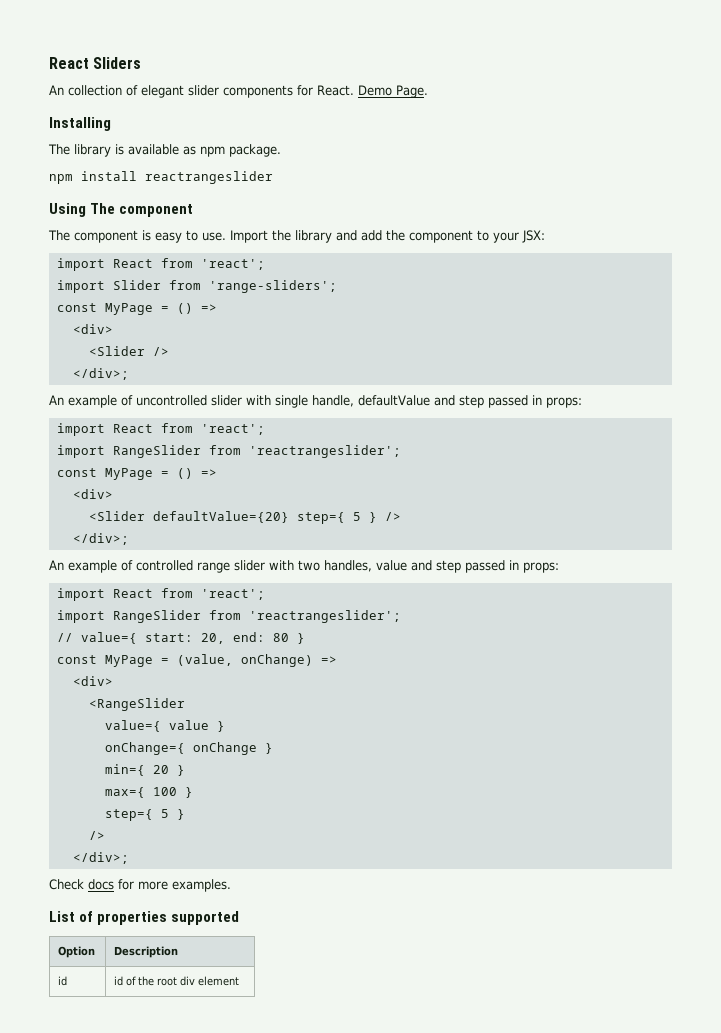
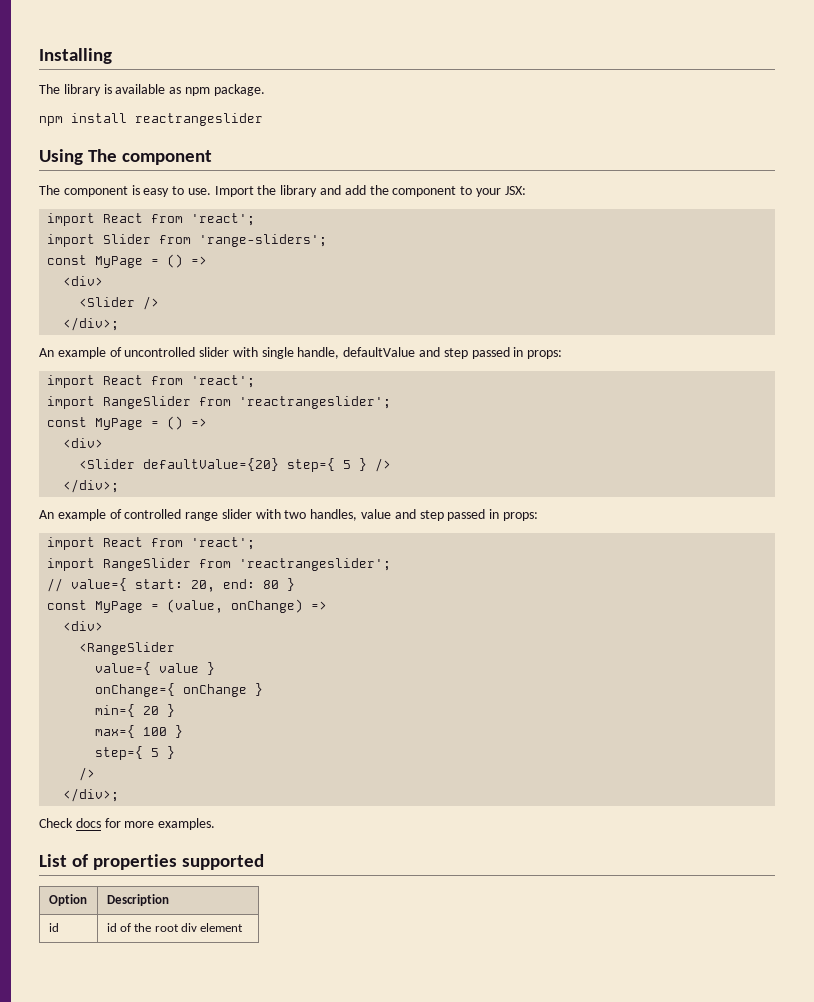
- React Sliders
- An collection of elegant slider components for React. Demo Page.

